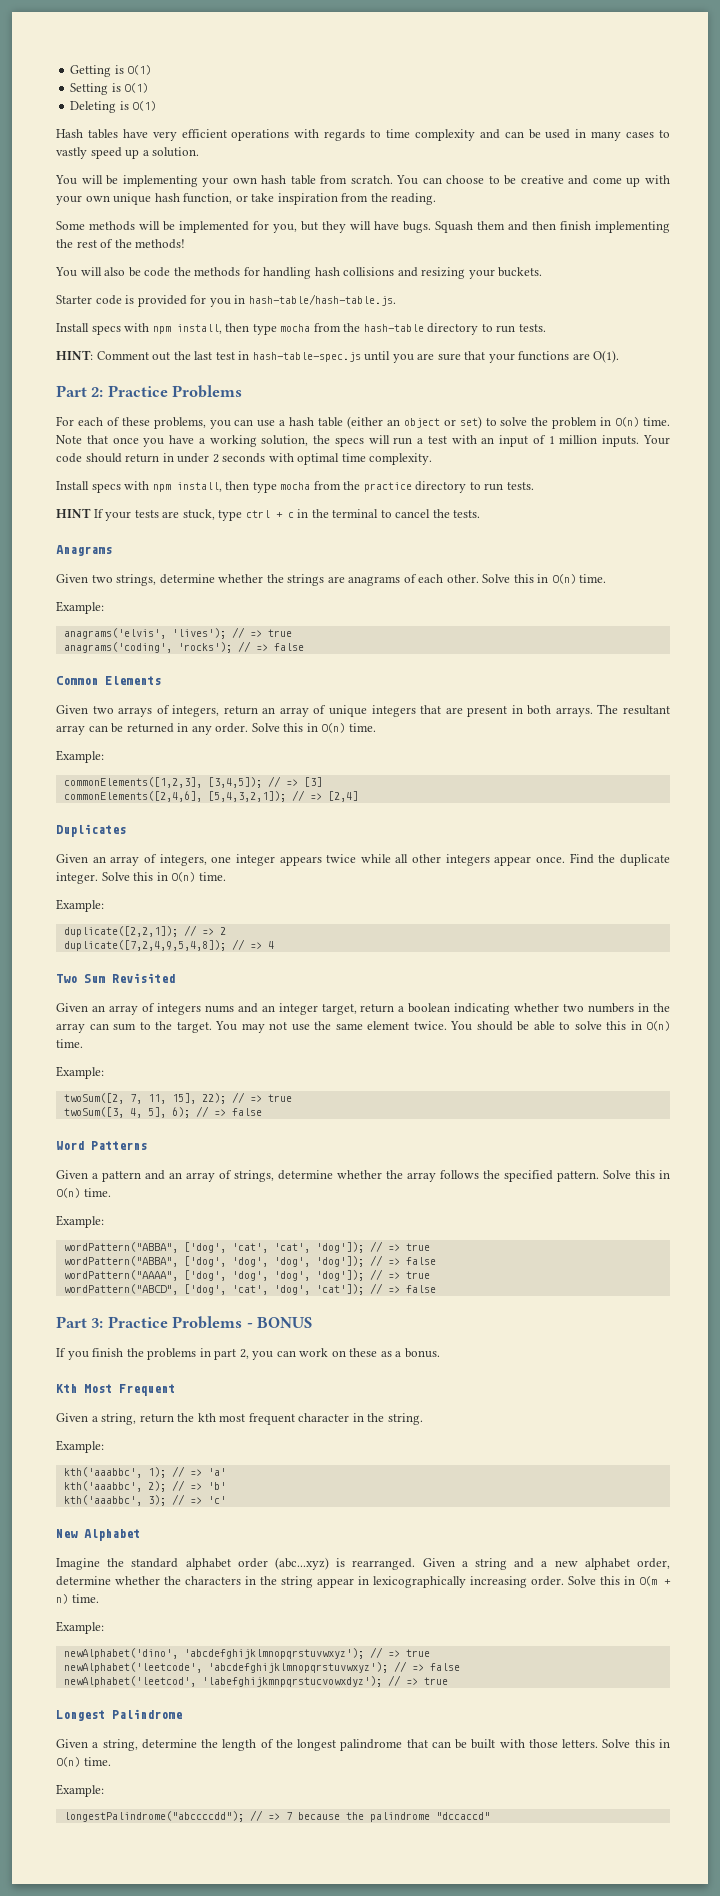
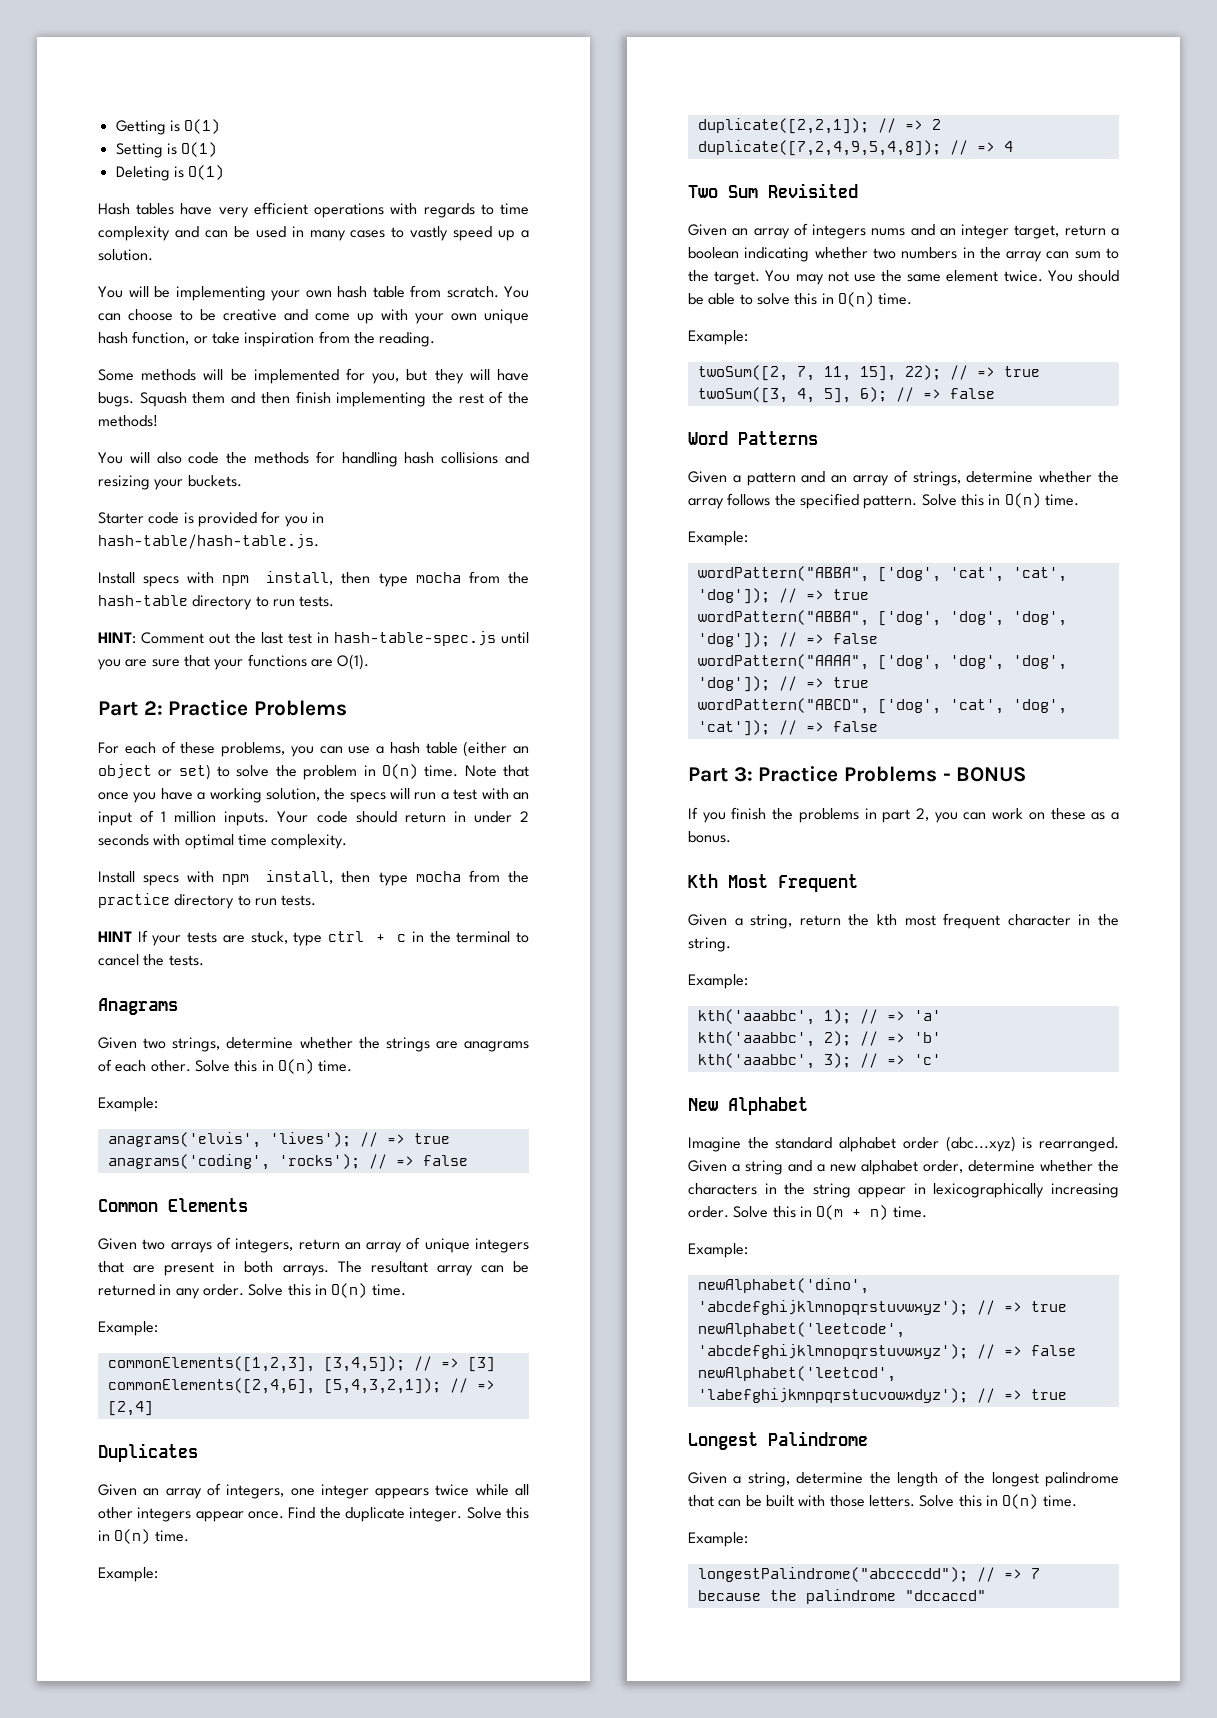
- You will also be code the methods for handling hash collisions and resizing your buckets.
+ You will also code the methods for handling hash collisions and resizing your buckets.

